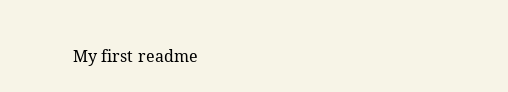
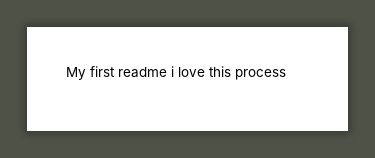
- My first readme
+ My first readme i love this process

